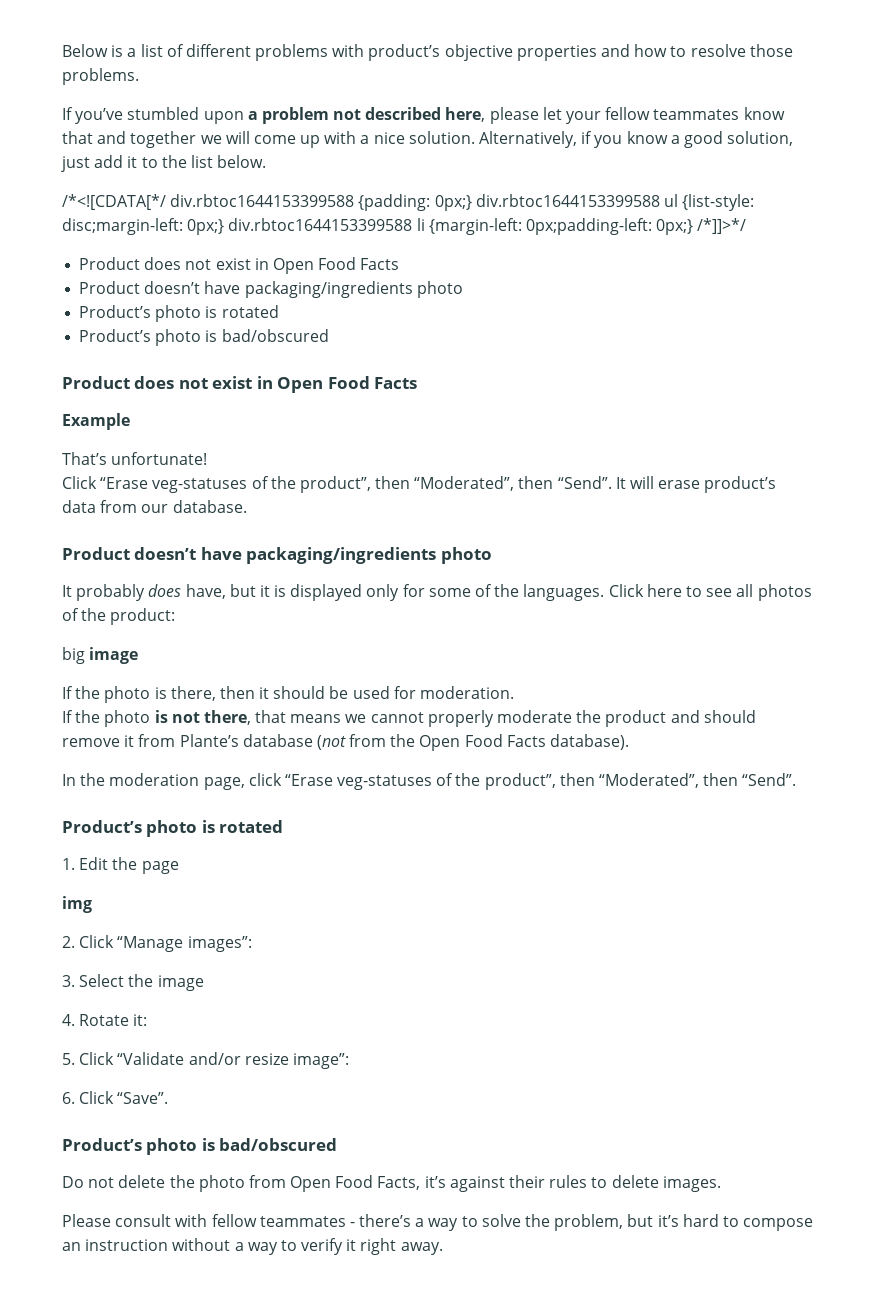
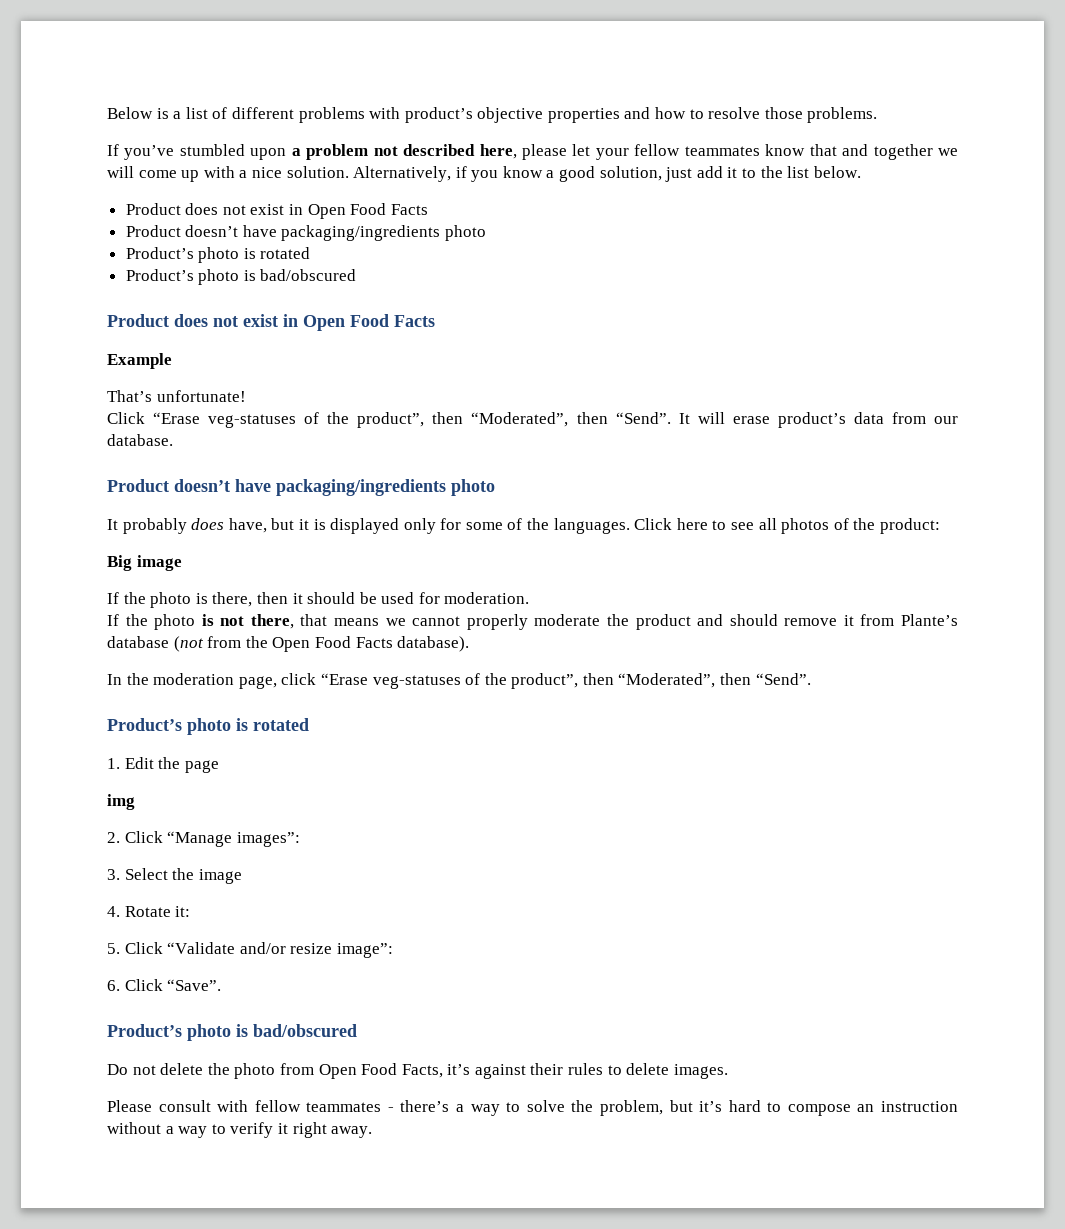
- /*<![CDATA[*/ div.rbtoc1644153399588 {padding: 0px;} div.rbtoc1644153399588 ul {list-style: disc;margin-left: 0px;} div.rbtoc1644153399588 li {margin-left: 0px;padding-left: 0px;} /*]]>*/
- big image
+ Big image

